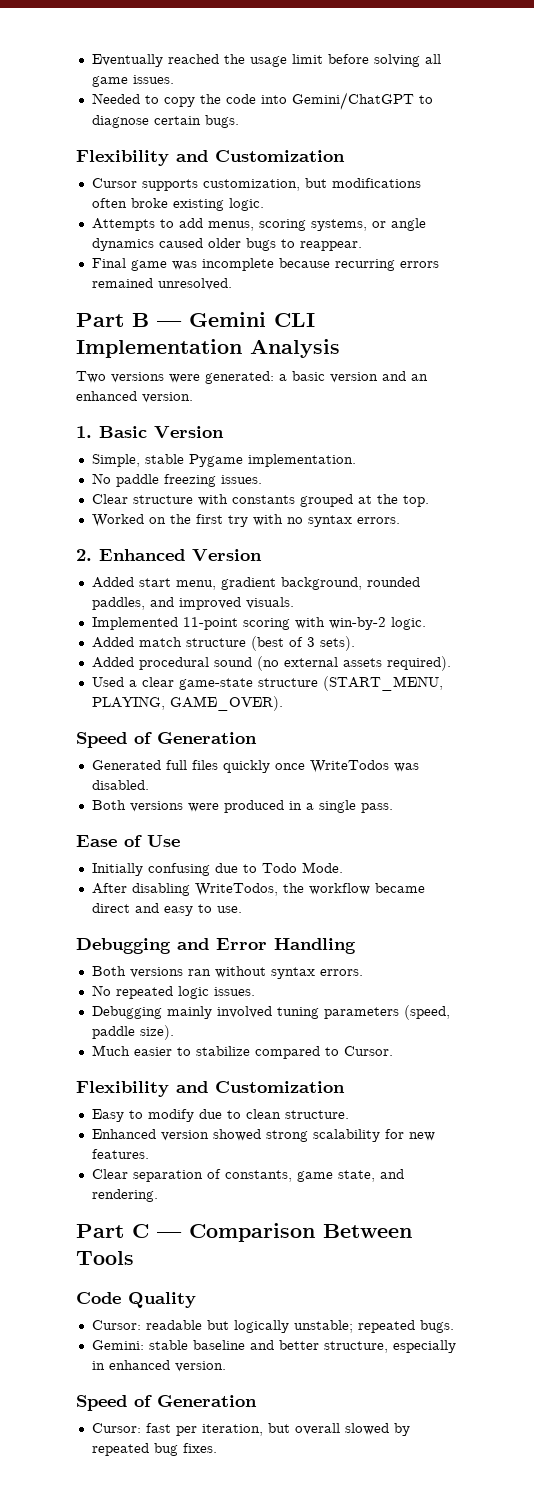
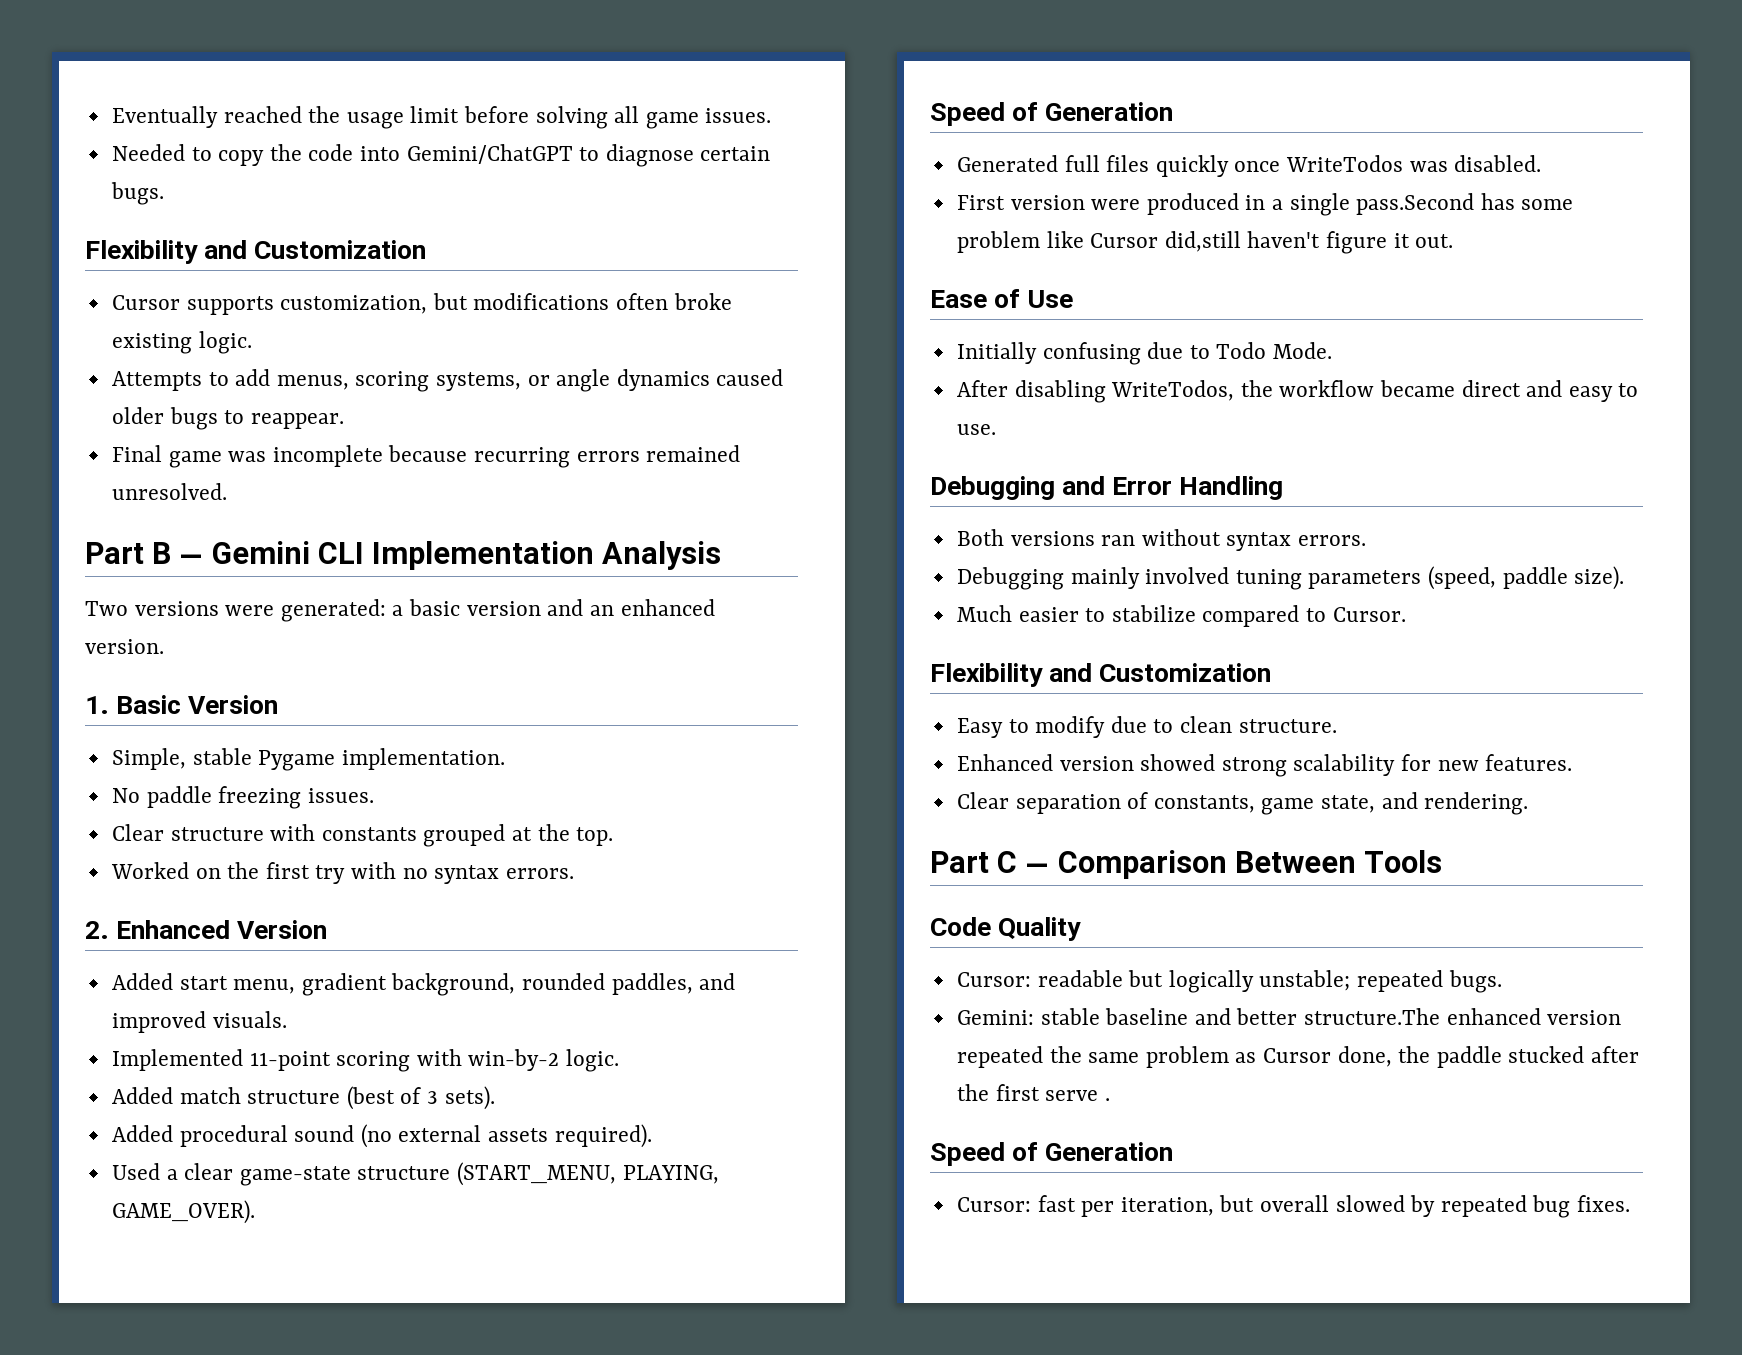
- Both versions were produced in a single pass.
+ First version were produced in a single pass.Second has some problem like Cursor did,still haven't figure it out.
- No repeated logic issues.
- Gemini: stable baseline and better structure, especially in enhanced version.
+ Gemini: stable baseline and better structure.The enhanced version repeated the same problem as Cursor done, the paddle stucked after the first serve .

